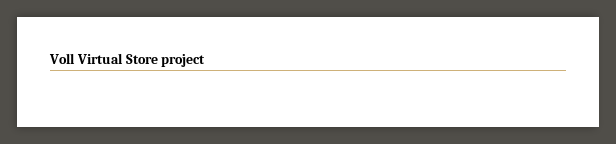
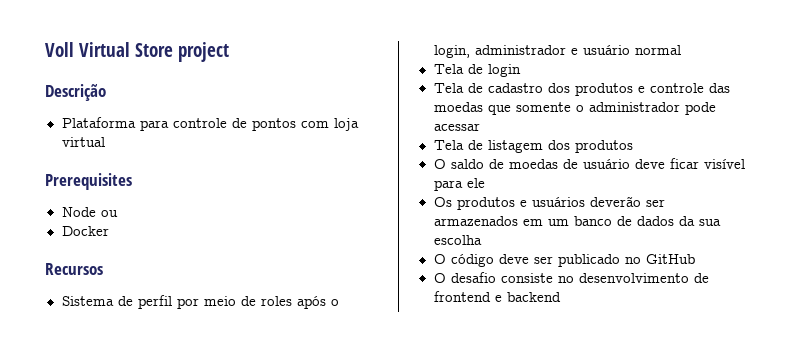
+ Descrição
+ Plataforma para controle de pontos com loja virtual
+ Prerequisites
+ Node ou
+ Docker
+ Recursos
+ Sistema de perfil por meio de roles após o login, administrador e usuário normal
+ Tela de login
+ Tela de cadastro dos produtos e controle das moedas que somente o administrador pode acessar
+ Tela de listagem dos produtos
+ O saldo de moedas de usuário deve ficar visível para ele
+ Os produtos e usuários deverão ser armazenados em um banco de dados da sua escolha
+ O código deve ser publicado no GitHub
+ O desafio consiste no desenvolvimento de frontend e backend

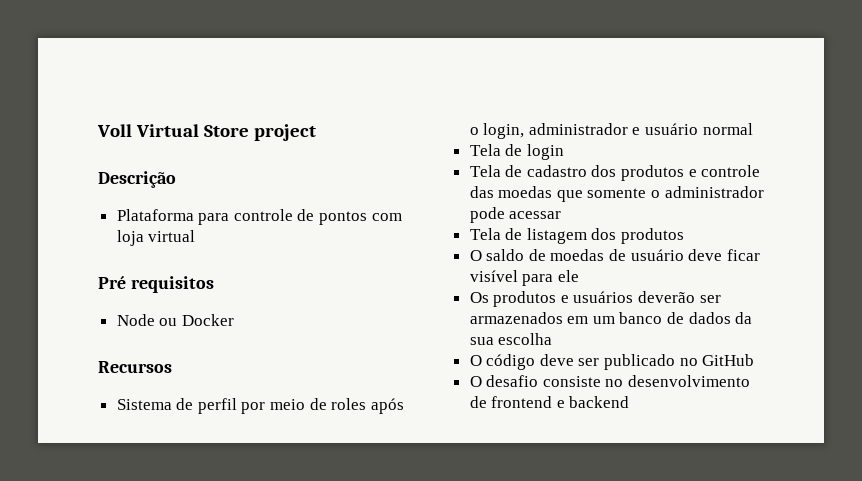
- Prerequisites
+ Pré requisitos
- Node ou
- Docker
+ Node ou Docker

